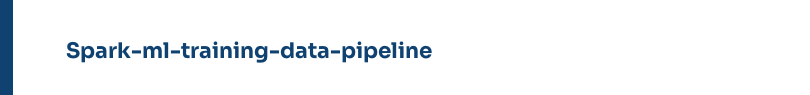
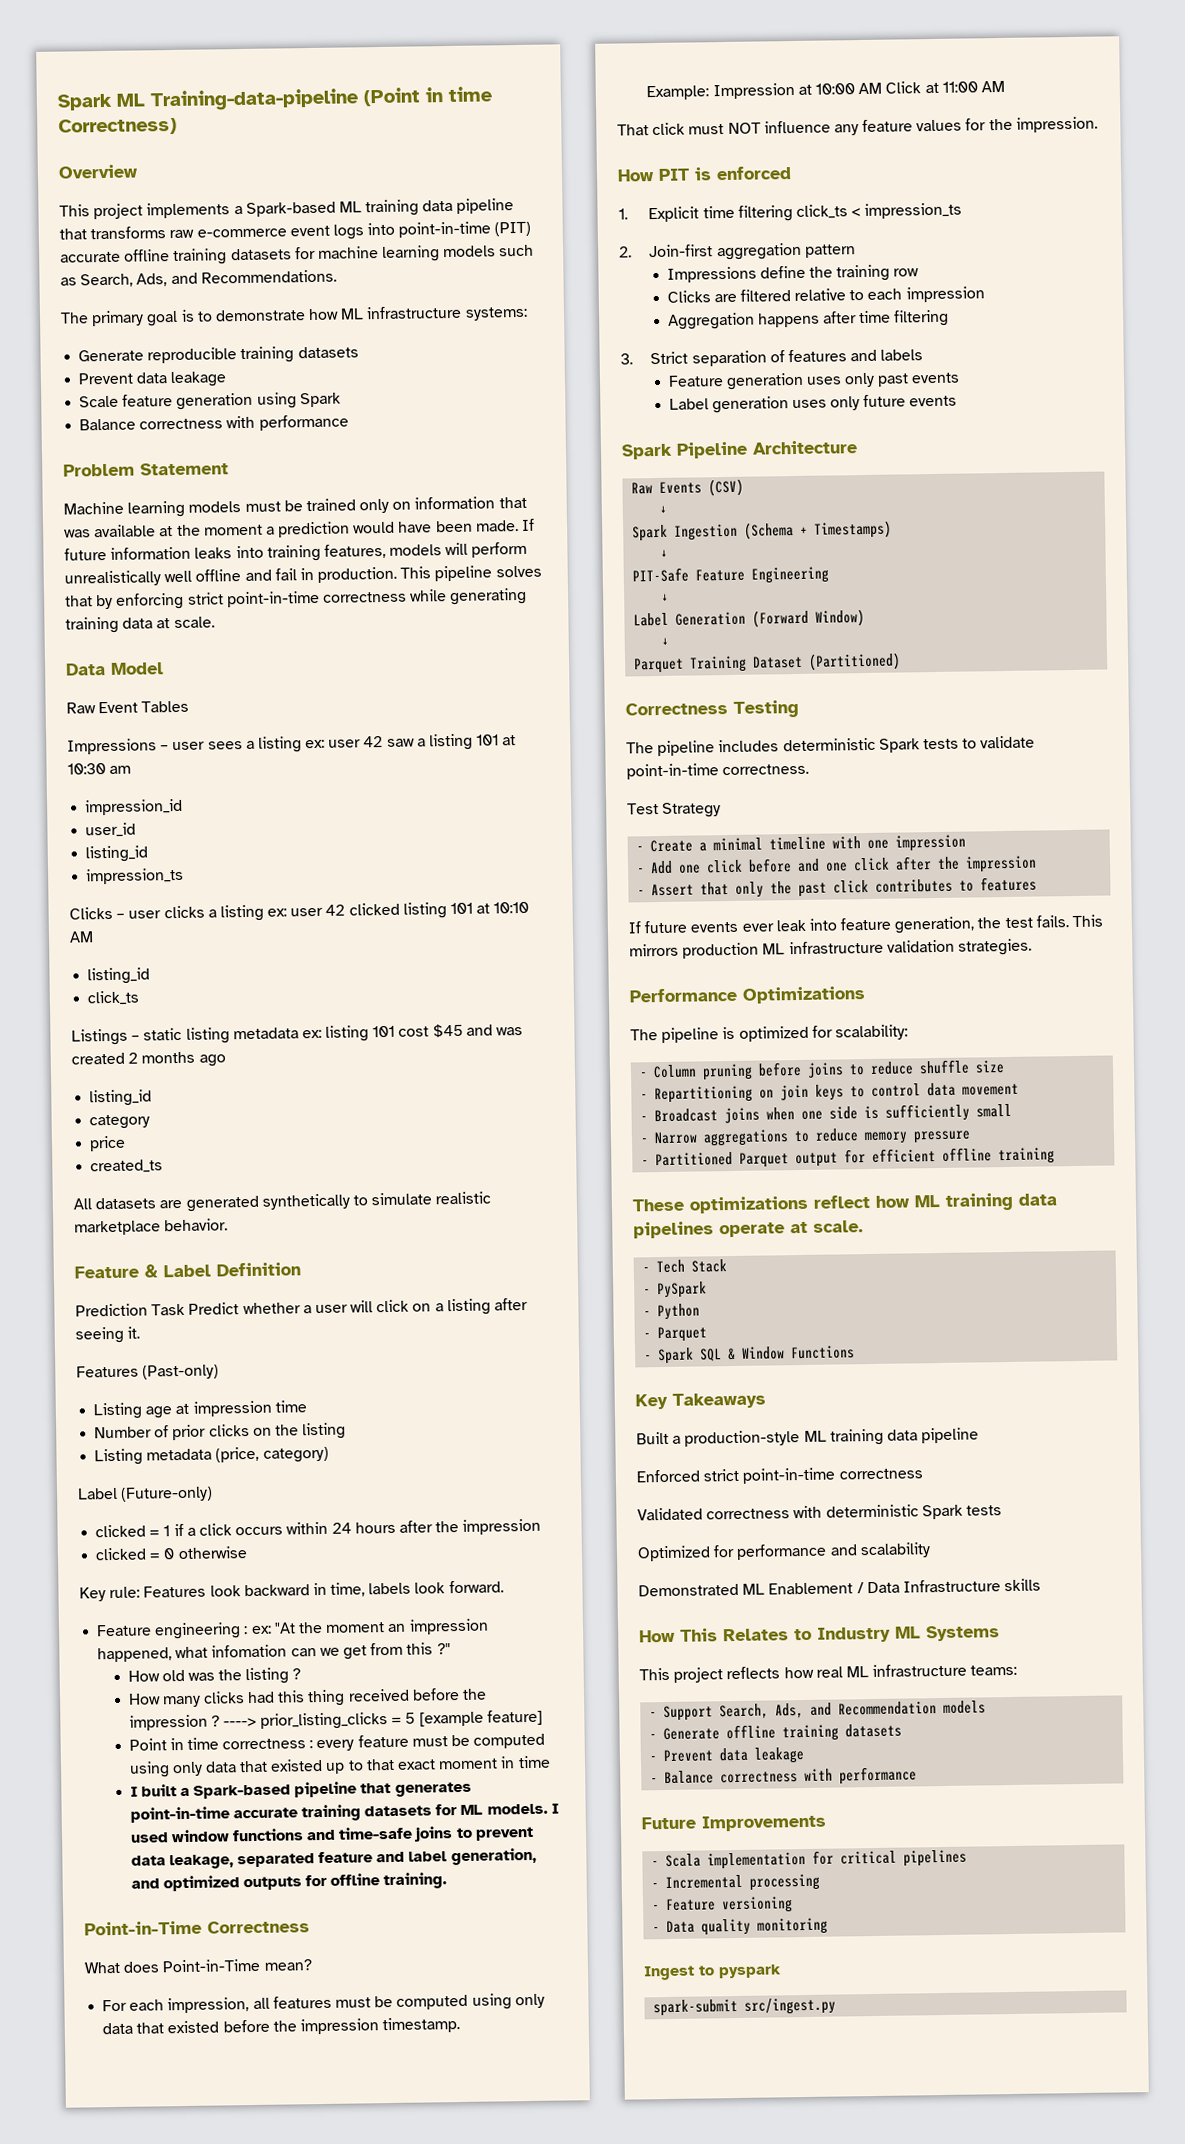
- Spark-ml-training-data-pipeline
+ Spark ML Training-data-pipeline (Point in time Correctness)
+ Overview
+ This project implements a Spark-based ML training data pipeline that transforms raw e-commerce event logs into point-in-time (PIT) accurate offline training datasets for machine learning models such as Search, Ads, and Recommendations.
+ The primary goal is to demonstrate how ML infrastructure systems:
+ Generate reproducible training datasets
+ Prevent data leakage
+ Scale feature generation using Spark
+ Balance correctness with performance
+ Problem Statement
+ Machine learning models must be trained only on information that was available at the moment a prediction would have been made. If future information leaks into training features, models will perform unrealistically well offline and fail in production. This pipeline solves that by enforcing strict point-in-time correctness while generating training data at scale.
+ Data Model
+ Raw Event Tables
+ Impressions – user sees a listing ex: user 42 saw a listing 101 at 10:30 am
+ impression_id
+ user_id
+ listing_id
+ impression_ts
+ Clicks – user clicks a listing ex: user 42 clicked listing 101 at 10:10 AM
+ listing_id
+ click_ts
+ Listings – static listing metadata ex: listing 101 cost $45 and was created 2 months ago
+ listing_id
+ category
+ price
+ created_ts
+ All datasets are generated synthetically to simulate realistic marketplace behavior.
+ Feature & Label Definition
+ Prediction Task Predict whether a user will click on a listing after seeing it.
+ Features (Past-only)
+ Listing age at impression time
+ Number of prior clicks on the listing
+ Listing metadata (price, category)
+ Label (Future-only)
+ clicked = 1 if a click occurs within 24 hours after the impression
+ clicked = 0 otherwise
+ Key rule: Features look backward in time, labels look forward.
+ Feature engineering : ex: "At the moment an impression happened, what infomation can we get from this ?"
+ How old was the listing ?
+ How many clicks had this thing received before the impression ? ----> prior_listing_clicks = 5 [example feature]
+ Point in time correctness : every feature must be computed using only data that existed up to that exact moment in time
+ I built a Spark-based pipeline that generates point-in-time accurate training datasets for ML models. I used window functions and time-safe joins to prevent data leakage, separated feature and label generation, and optimized outputs for offline training.
+ Point-in-Time Correctness
+ What does Point-in-Time mean?
+ For each impression, all features must be computed using only data that existed before the impression timestamp.
+ Example: Impression at 10:00 AM Click at 11:00 AM
+ That click must NOT influence any feature values for the impression.
+ How PIT is enforced
+ 1. Explicit time filtering click_ts < impression_ts
+ 2. Join-first aggregation pattern
+ Impressions define the training row
+ Clicks are filtered relative to each impression
+ Aggregation happens after time filtering
+ 3. Strict separation of features and labels
+ Feature generation uses only past events
+ Label generation uses only future events
+ Spark Pipeline Architecture
+ Raw Events (CSV)
+ ↓
+ Spark Ingestion (Schema + Timestamps)
+ ↓
+ PIT-Safe Feature Engineering
+ ↓
+ Label Generation (Forward Window)
+ ↓
+ Parquet Training Dataset (Partitioned)
+ Correctness Testing
+ The pipeline includes deterministic Spark tests to validate point-in-time correctness.
+ Test Strategy
+ - Create a minimal timeline with one impression
+ - Add one click before and one click after the impression
+ - Assert that only the past click contributes to features
+ If future events ever leak into feature generation, the test fails. This mirrors production ML infrastructure validation strategies.
+ Performance Optimizations
+ The pipeline is optimized for scalability:
+ - Column pruning before joins to reduce shuffle size
+ - Repartitioning on join keys to control data movement
+ - Broadcast joins when one side is sufficiently small
+ - Narrow aggregations to reduce memory pressure
+ - Partitioned Parquet output for efficient offline training
+ These optimizations reflect how ML training data pipelines operate at scale.
+ - Tech Stack
+ - PySpark
+ - Python
+ - Parquet
+ - Spark SQL & Window Functions
+ Key Takeaways
+ Built a production-style ML training data pipeline
+ Enforced strict point-in-time correctness
+ Validated correctness with deterministic Spark tests
+ Optimized for performance and scalability
+ Demonstrated ML Enablement / Data Infrastructure skills
+ How This Relates to Industry ML Systems
+ This project reflects how real ML infrastructure teams:
+ - Support Search, Ads, and Recommendation models
+ - Generate offline training datasets
+ - Prevent data leakage
+ - Balance correctness with performance
+ Future Improvements
+ - Scala implementation for critical pipelines
+ - Incremental processing
+ - Feature versioning
+ - Data quality monitoring
+ Ingest to pyspark
+ spark-submit src/ingest.py

